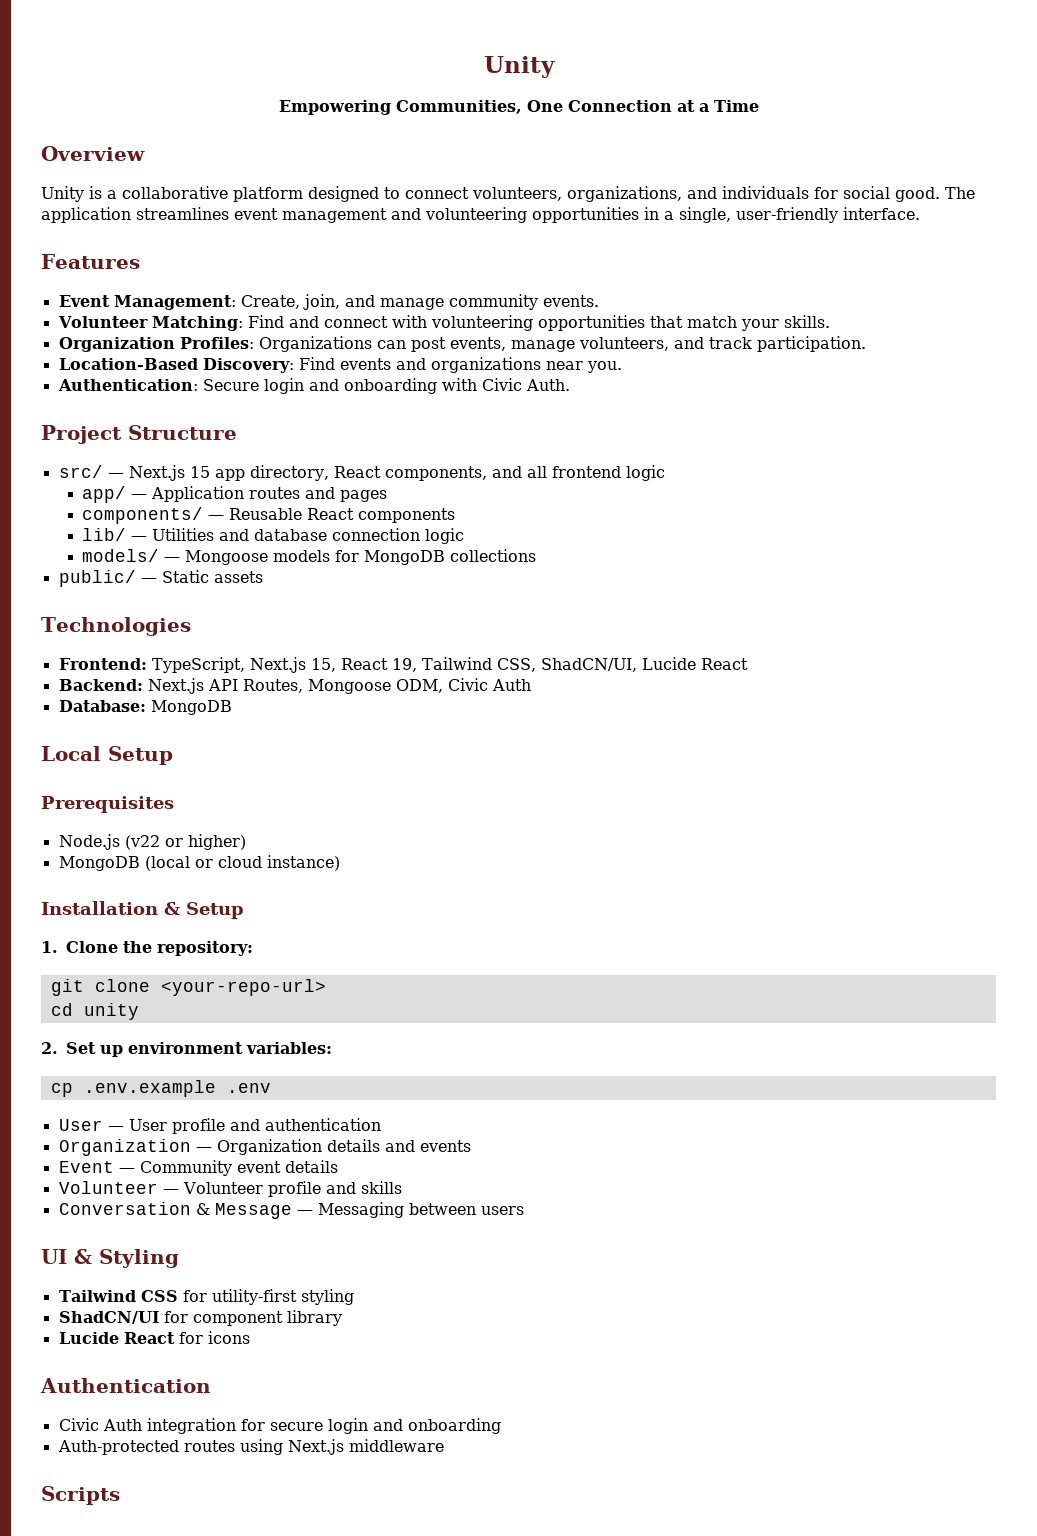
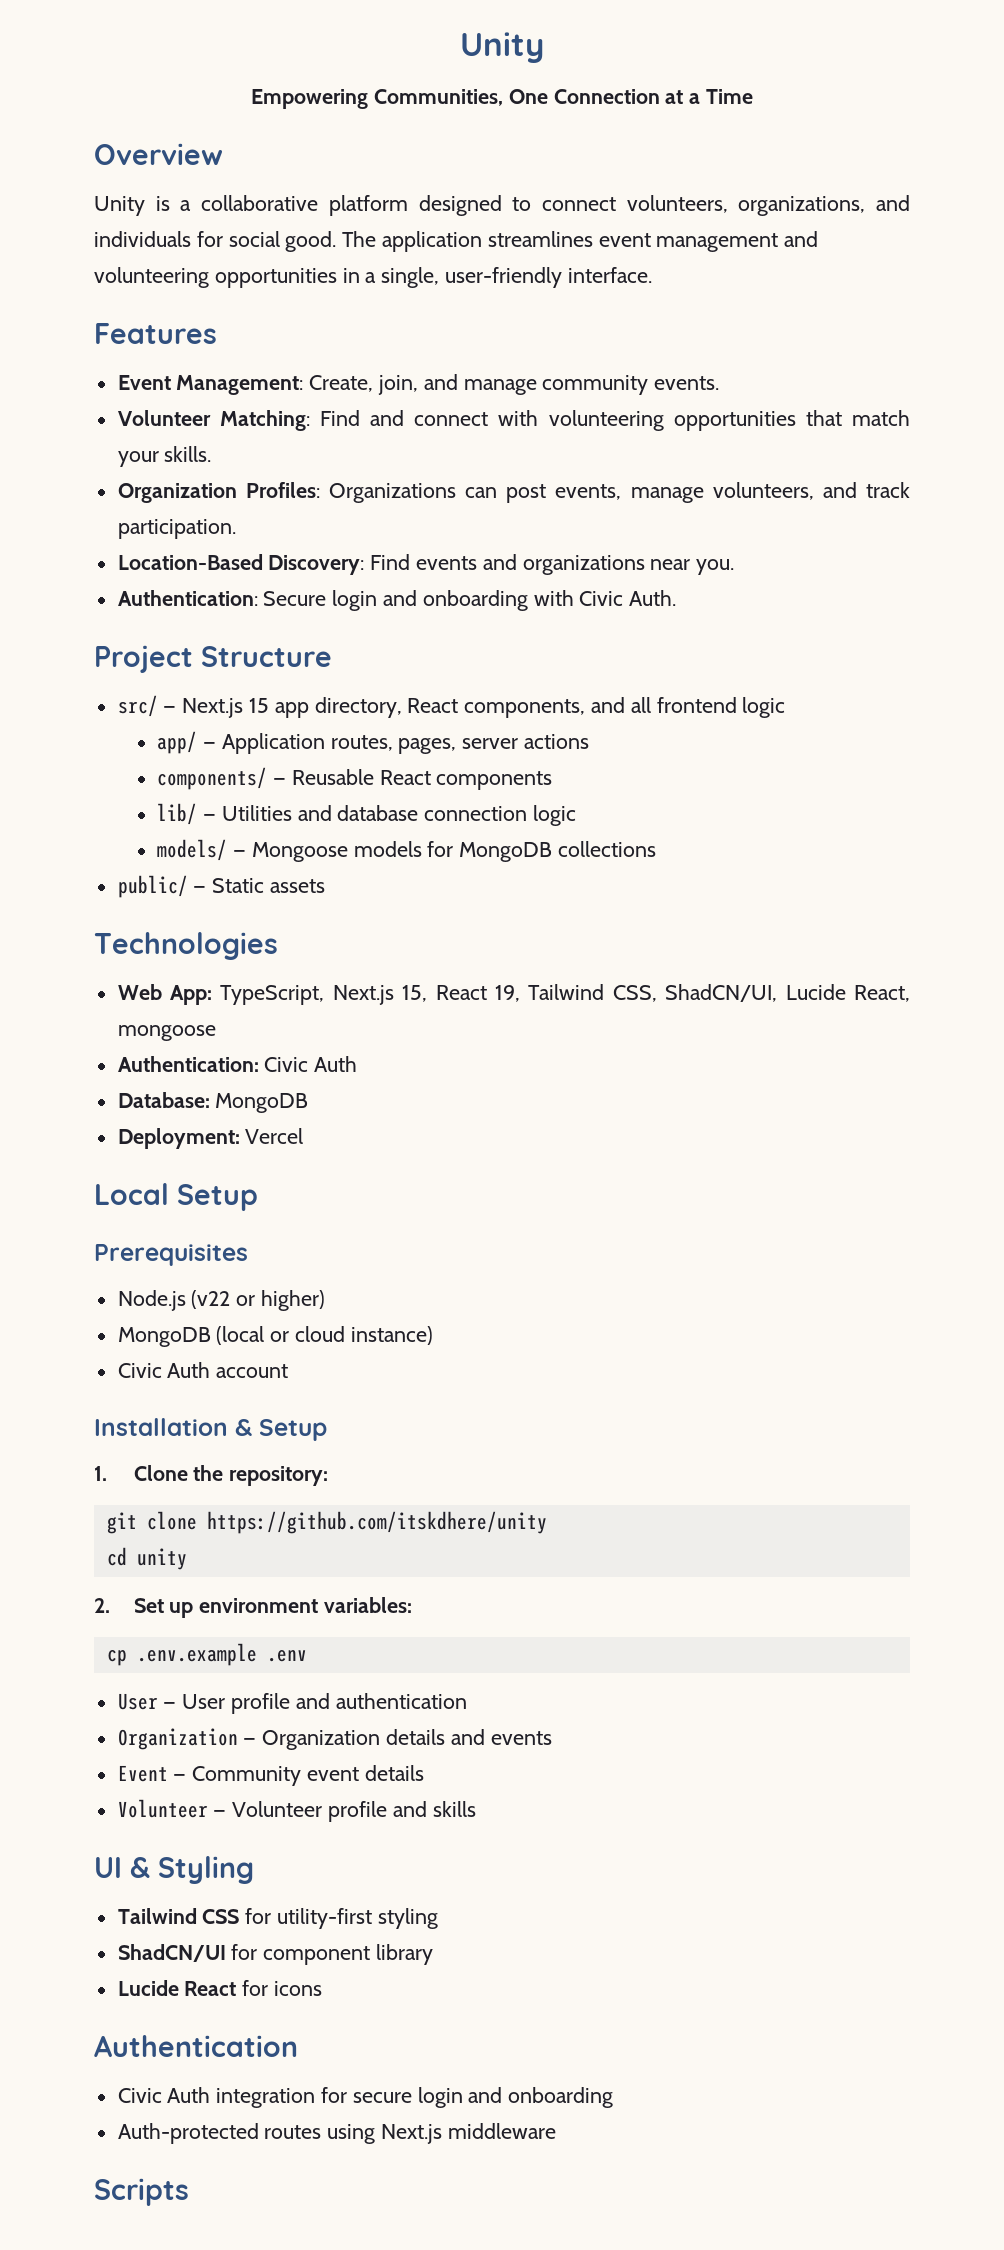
- app/ — Application routes and pages
+ app/ — Application routes, pages, server actions
- Frontend: TypeScript, Next.js 15, React 19, Tailwind CSS, ShadCN/UI, Lucide React
- Backend: Next.js API Routes, Mongoose ODM, Civic Auth
+ Web App: TypeScript, Next.js 15, React 19, Tailwind CSS, ShadCN/UI, Lucide React, mongoose
+ Authentication: Civic Auth
+ Deployment: Vercel
+ Civic Auth account
- git clone <your-repo-url>
+ git clone https://github.com/itskdhere/unity
- Conversation & Message — Messaging between users

